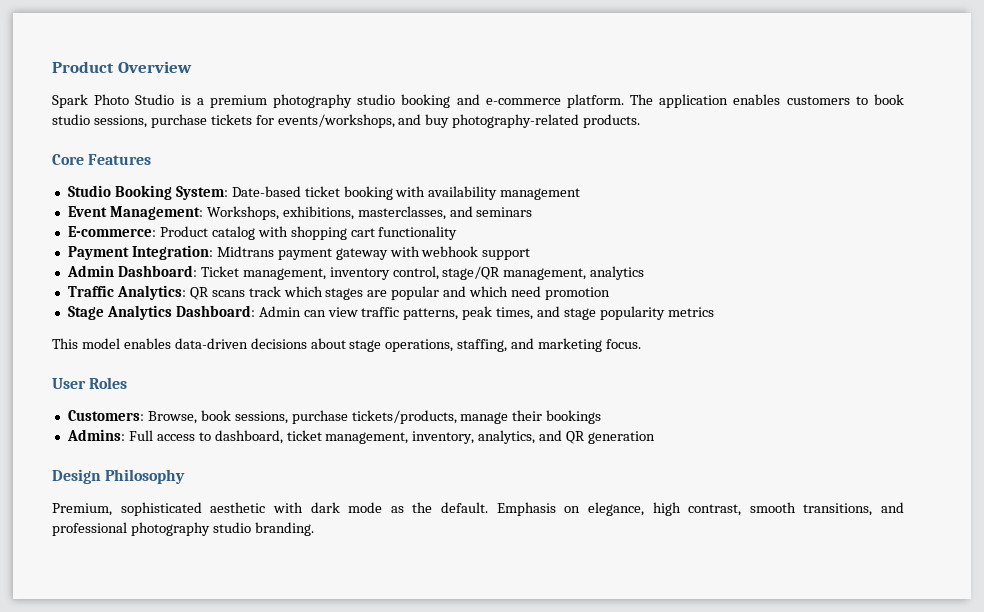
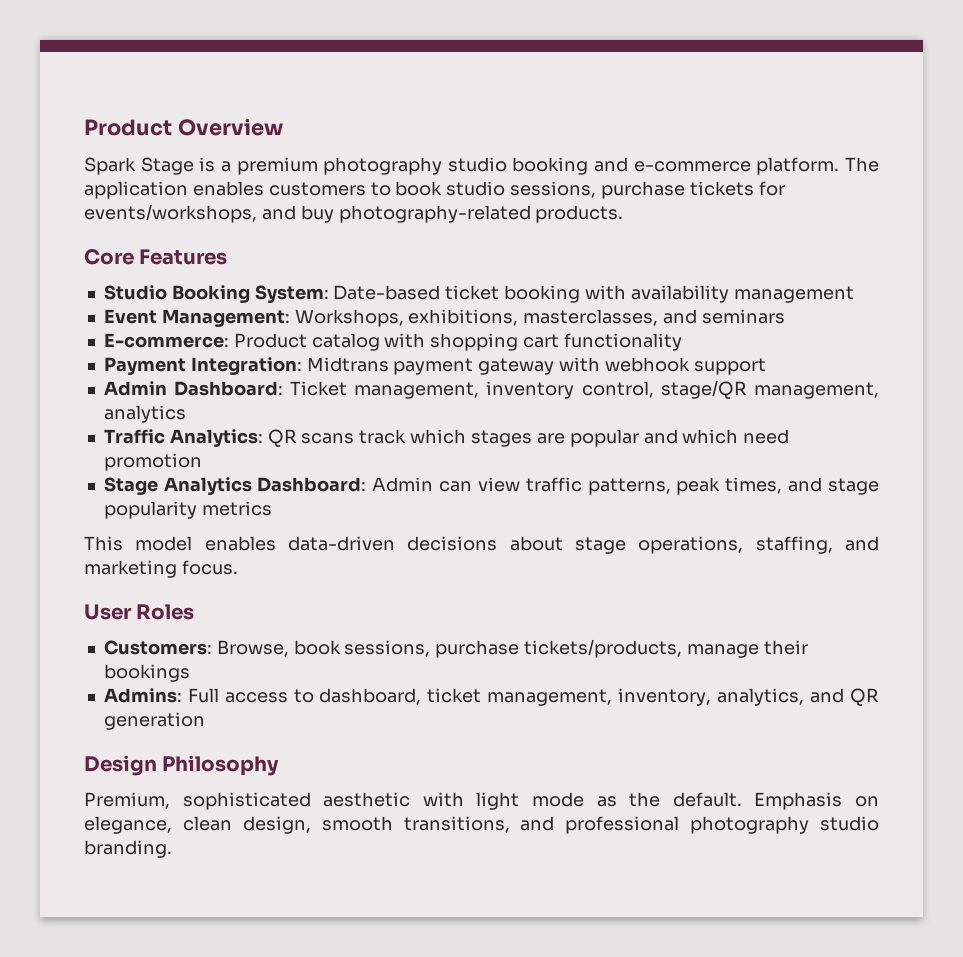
- Spark Photo Studio is a premium photography studio booking and e-commerce platform.
+ Spark Stage is a premium photography studio booking and e-commerce platform.
- Premium, sophisticated aesthetic with dark mode as the default.
+ Premium, sophisticated aesthetic with light mode as the default.
- Emphasis on elegance, high contrast, smooth transitions, and professional photography studio branding.
+ Emphasis on elegance, clean design, smooth transitions, and professional photography studio branding.

